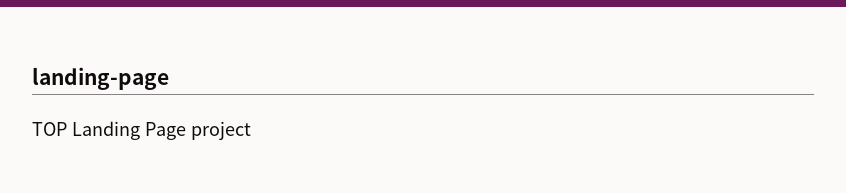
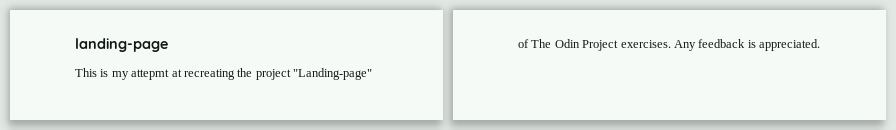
- TOP Landing Page project
+ This is my attepmt at recreating the project "Landing-page" of The Odin Project exercises. Any feedback is appreciated.

